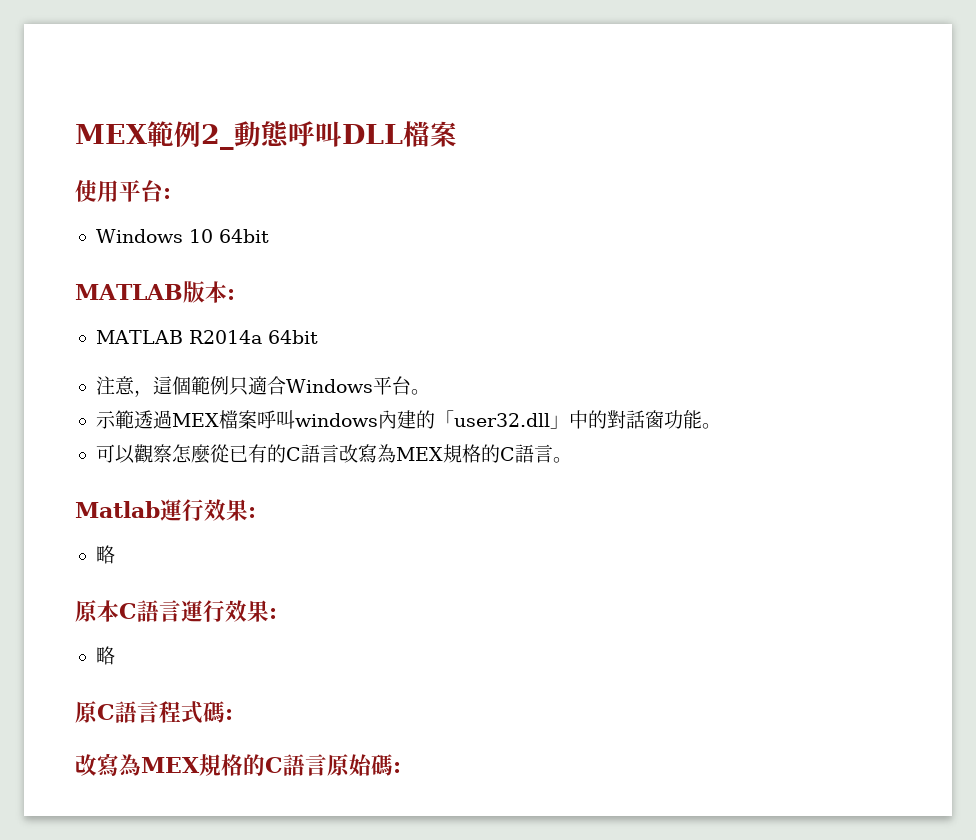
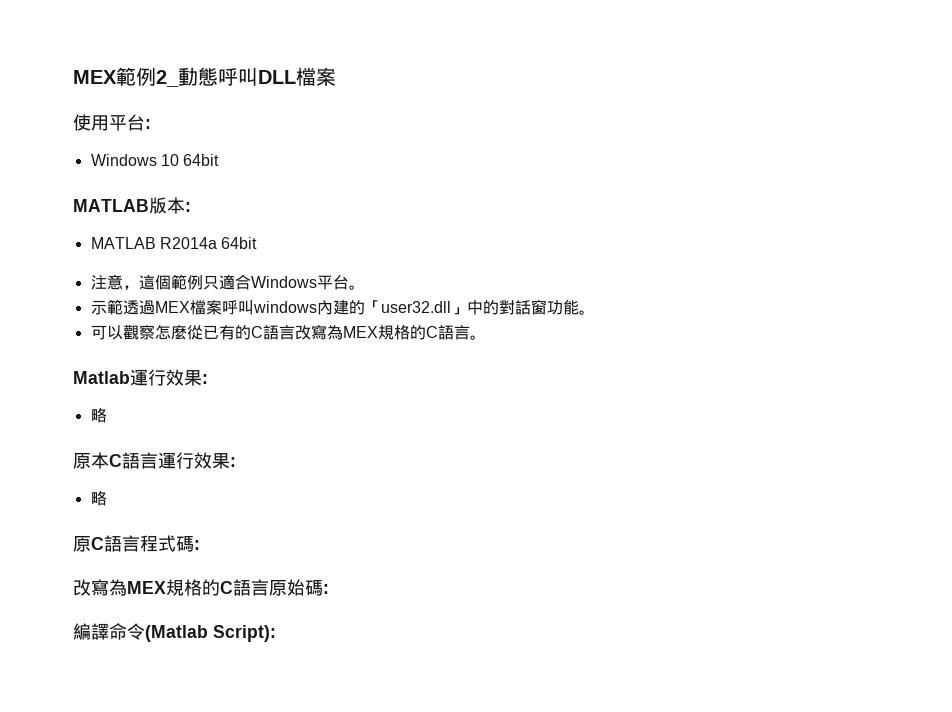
+ 編譯命令(Matlab Script):

